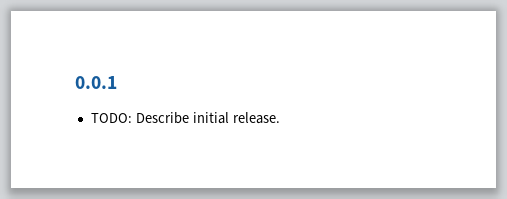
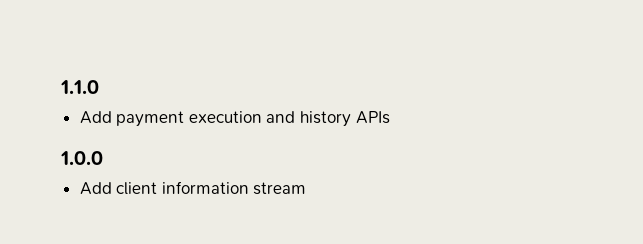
- 0.0.1
- TODO: Describe initial release.
+ 1.1.0
+ Add payment execution and history APIs
+ 1.0.0
+ Add client information stream

